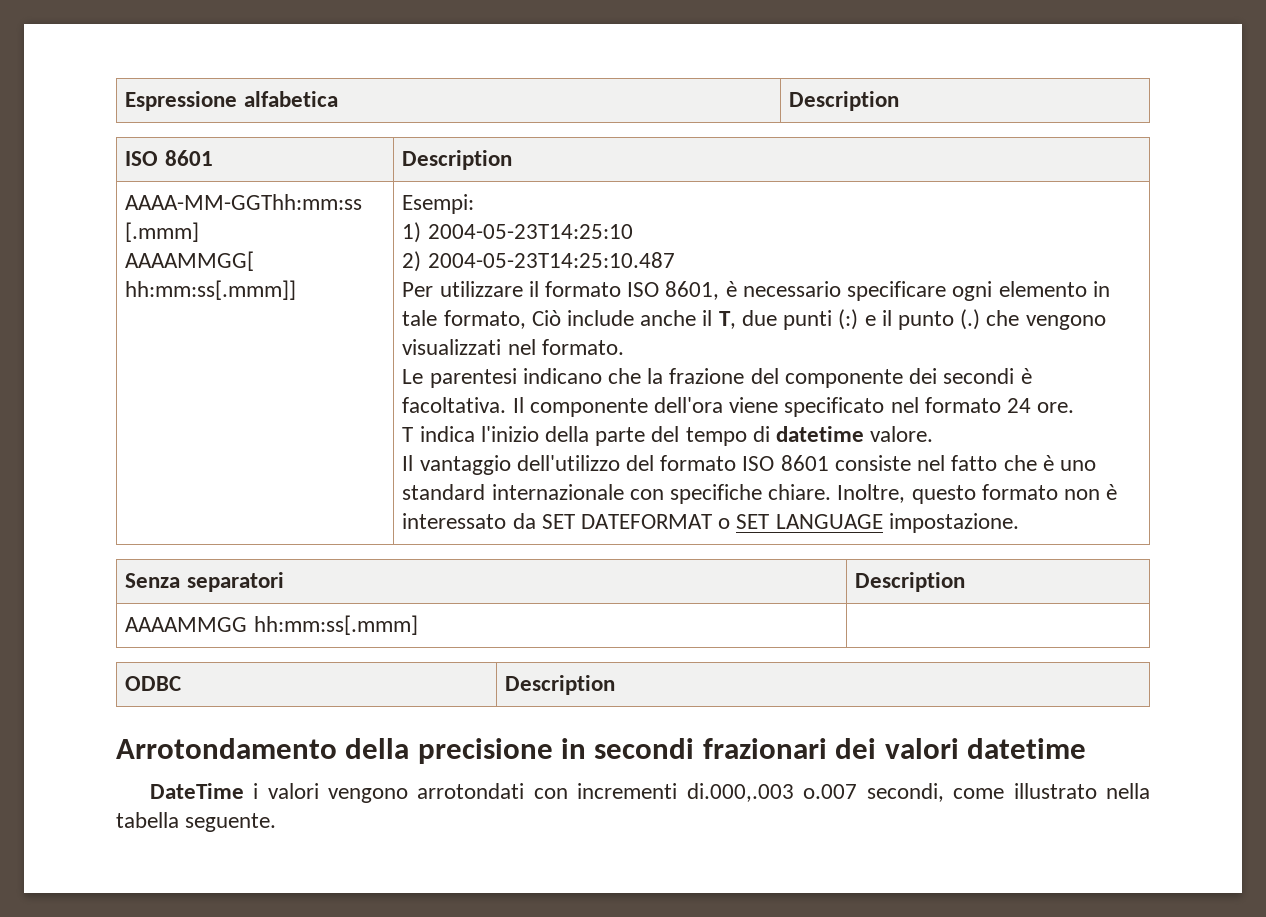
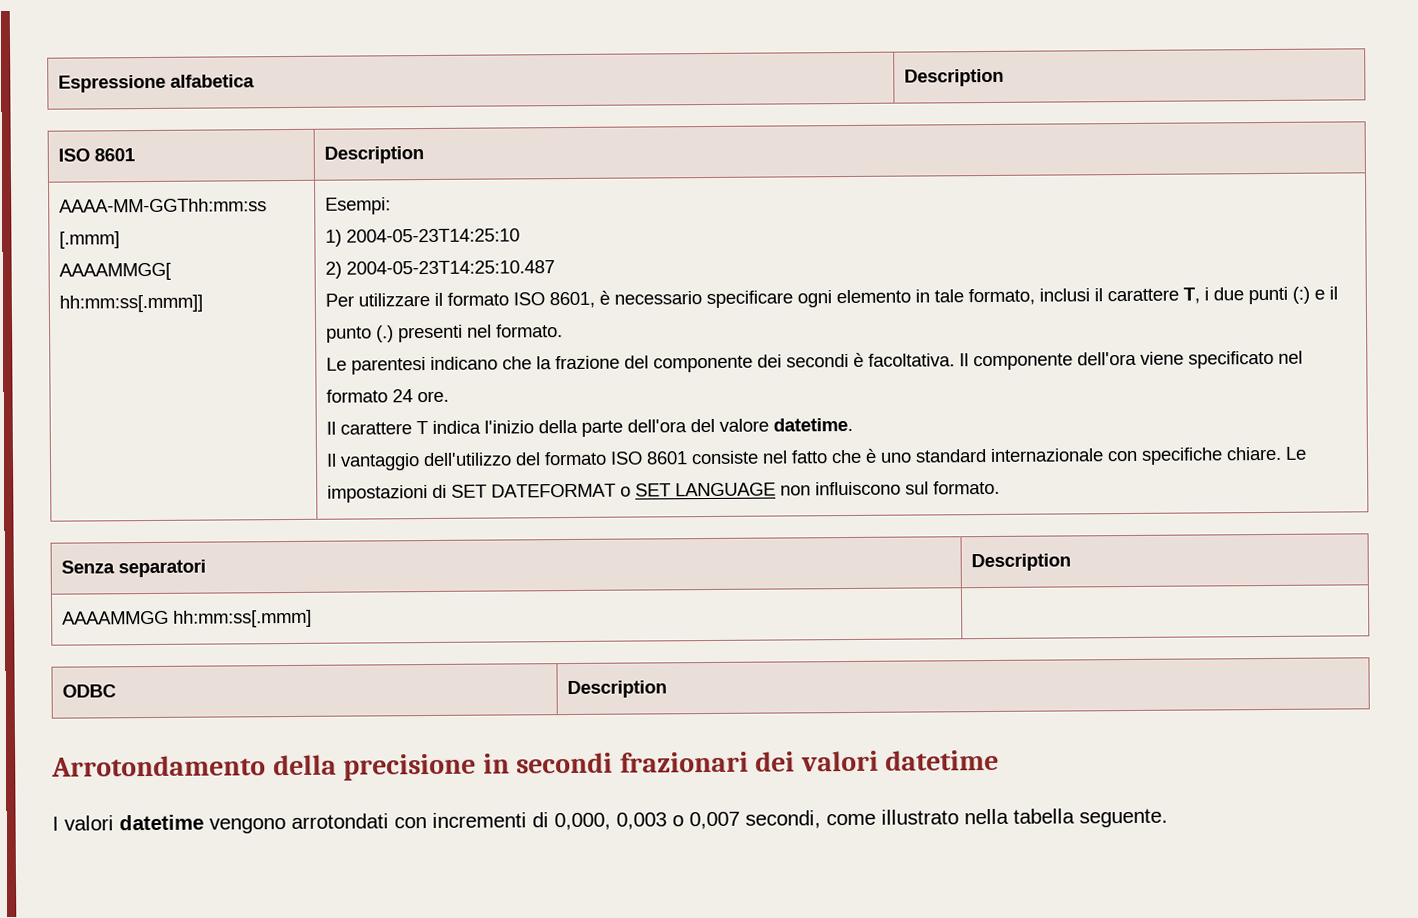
- Per utilizzare il formato ISO 8601, è necessario specificare ogni elemento in tale formato, Ciò include anche il T, due punti (:) e il punto (.) che vengono visualizzati nel formato.
+ Per utilizzare il formato ISO 8601, è necessario specificare ogni elemento in tale formato, inclusi il carattere T, i due punti (:) e il punto (.) presenti nel formato.
- T indica l'inizio della parte del tempo di datetime valore.
+ Il carattere T indica l'inizio della parte dell'ora del valore datetime.
- Inoltre, questo formato non è interessato da SET DATEFORMAT o SET LANGUAGE impostazione.
+ Le impostazioni di SET DATEFORMAT o SET LANGUAGE non influiscono sul formato.
- DateTime i valori vengono arrotondati con incrementi di.000,.003 o.007 secondi, come illustrato nella tabella seguente.
+ I valori datetime vengono arrotondati con incrementi di 0,000, 0,003 o 0,007 secondi, come illustrato nella tabella seguente.

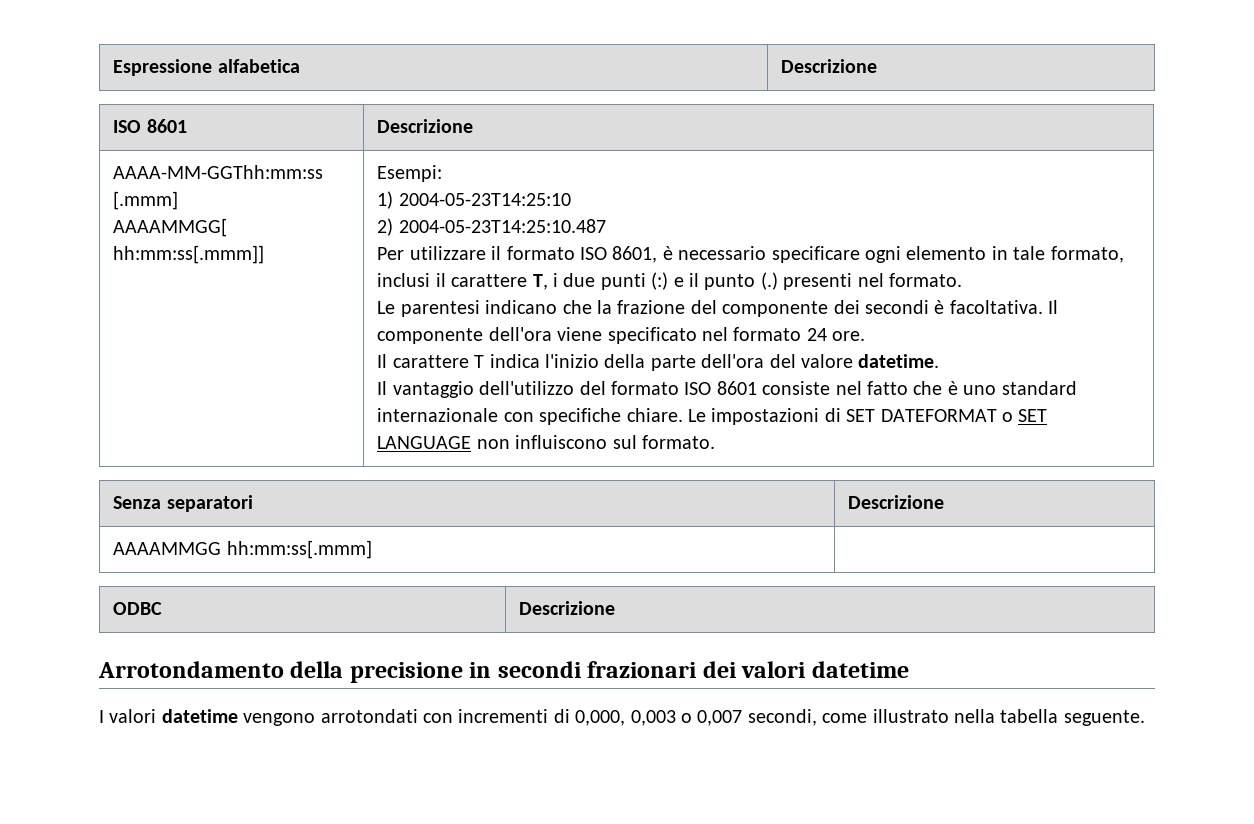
- Espressione alfabetica | Description
+ Espressione alfabetica | Descrizione
- ISO 8601 | Description
+ ISO 8601 | Descrizione
- Senza separatori | Description
+ Senza separatori | Descrizione
- ODBC | Description
+ ODBC | Descrizione

